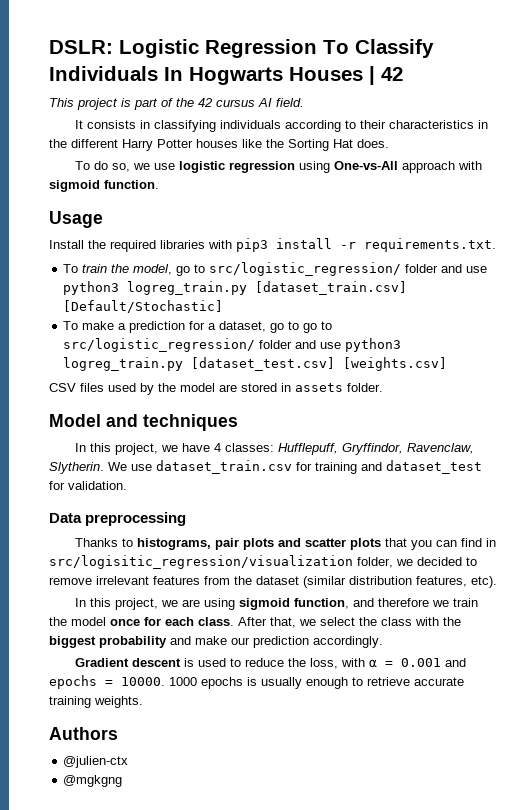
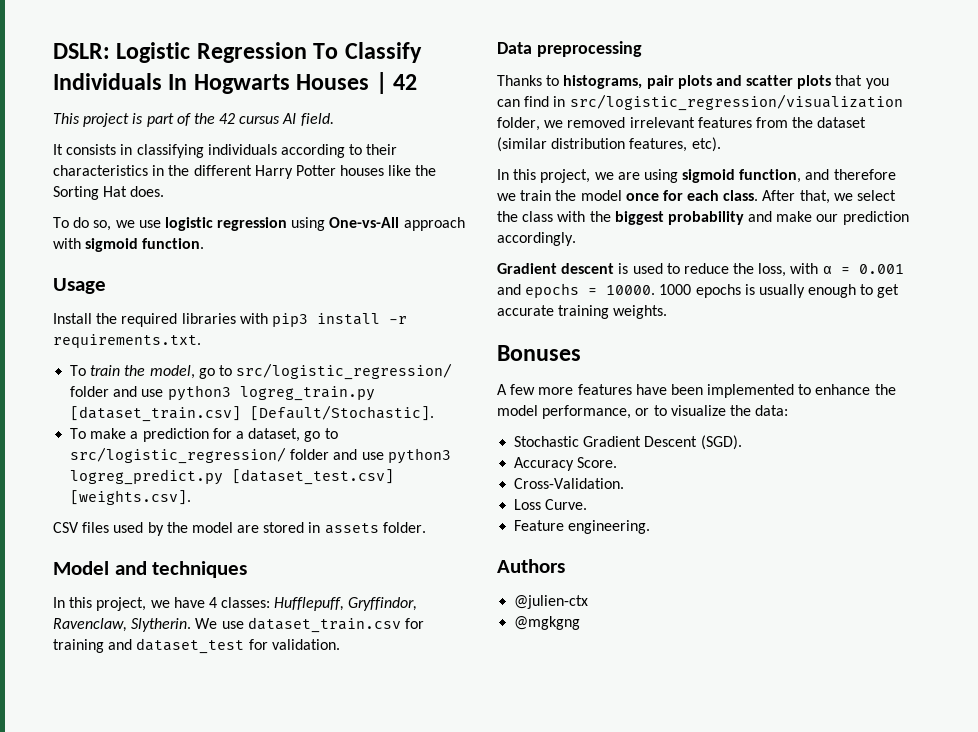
- To train the model, go to src/logistic_regression/ folder and use python3 logreg_train.py [dataset_train.csv] [Default/Stochastic]
+ To train the model, go to src/logistic_regression/ folder and use python3 logreg_train.py [dataset_train.csv] [Default/Stochastic].
- To make a prediction for a dataset, go to go to src/logistic_regression/ folder and use python3 logreg_train.py [dataset_test.csv] [weights.csv]
+ To make a prediction for a dataset, go to src/logistic_regression/ folder and use python3 logreg_predict.py [dataset_test.csv] [weights.csv].
- Thanks to histograms, pair plots and scatter plots that you can find in src/logisitic_regression/visualization folder, we decided to remove irrelevant features from the dataset (similar distribution features, etc).
+ Thanks to histograms, pair plots and scatter plots that you can find in src/logistic_regression/visualization folder, we removed irrelevant features from the dataset (similar distribution features, etc).
- 1000 epochs is usually enough to retrieve accurate training weights.
+ 1000 epochs is usually enough to get accurate training weights.
+ Bonuses
+ A few more features have been implemented to enhance the model performance, or to visualize the data:
+ Stochastic Gradient Descent (SGD).
+ Accuracy Score.
+ Cross-Validation.
+ Loss Curve.
+ Feature engineering.

